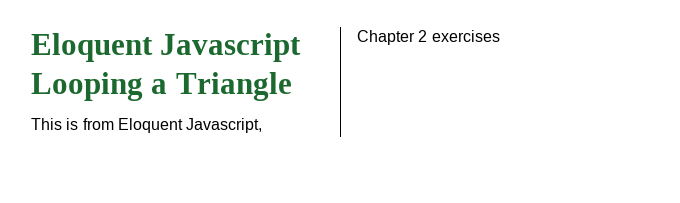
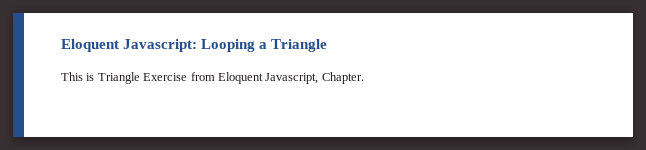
- Eloquent Javascript Looping a Triangle
+ Eloquent Javascript: Looping a Triangle
- This is from Eloquent Javascript, Chapter 2 exercises
+ This is Triangle Exercise from Eloquent Javascript, Chapter.

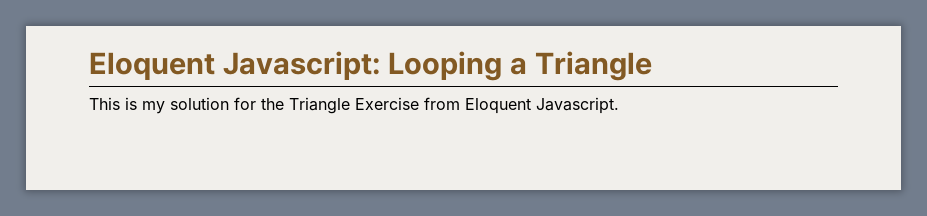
- This is Triangle Exercise from Eloquent Javascript, Chapter.
+ This is my solution for the Triangle Exercise from Eloquent Javascript.

